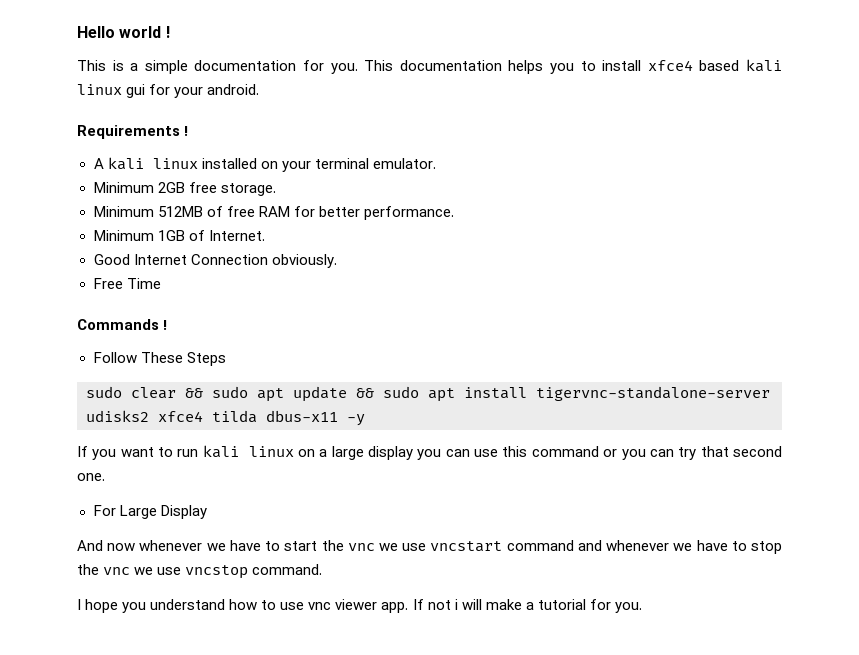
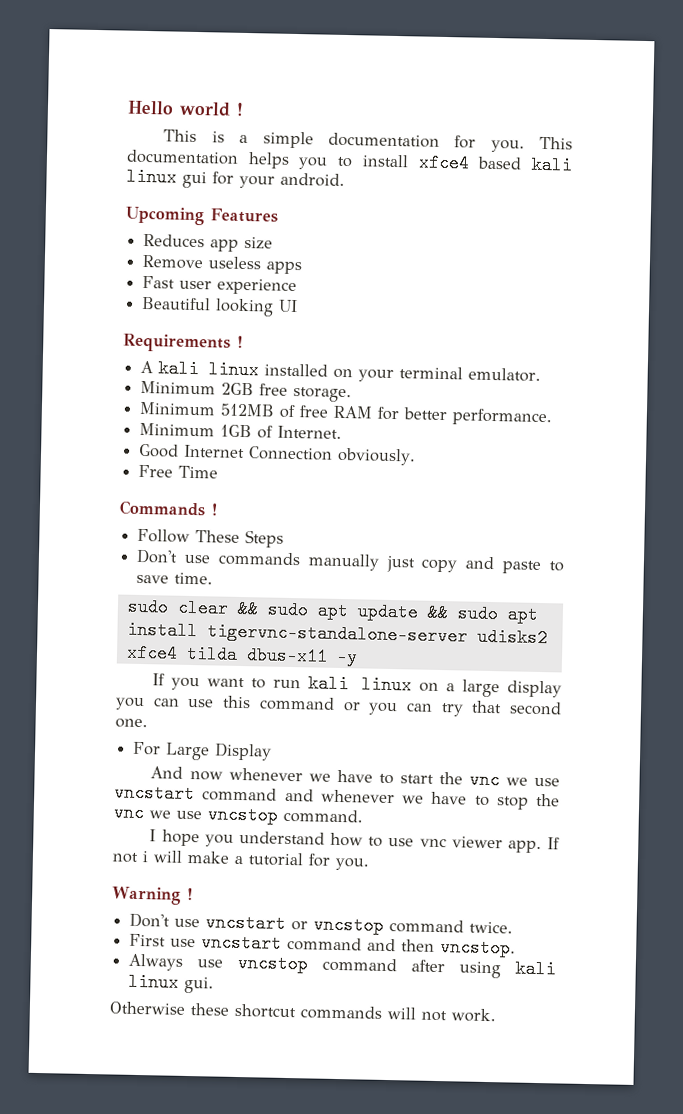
+ Upcoming Features
+ Reduces app size
+ Remove useless apps
+ Fast user experience
+ Beautiful looking UI
+ Don't use commands manually just copy and paste to save time.
+ Warning !
+ Don't use vncstart or vncstop command twice.
+ First use vncstart command and then vncstop.
+ Always use vncstop command after using kali linux gui.
+ Otherwise these shortcut commands will not work.

